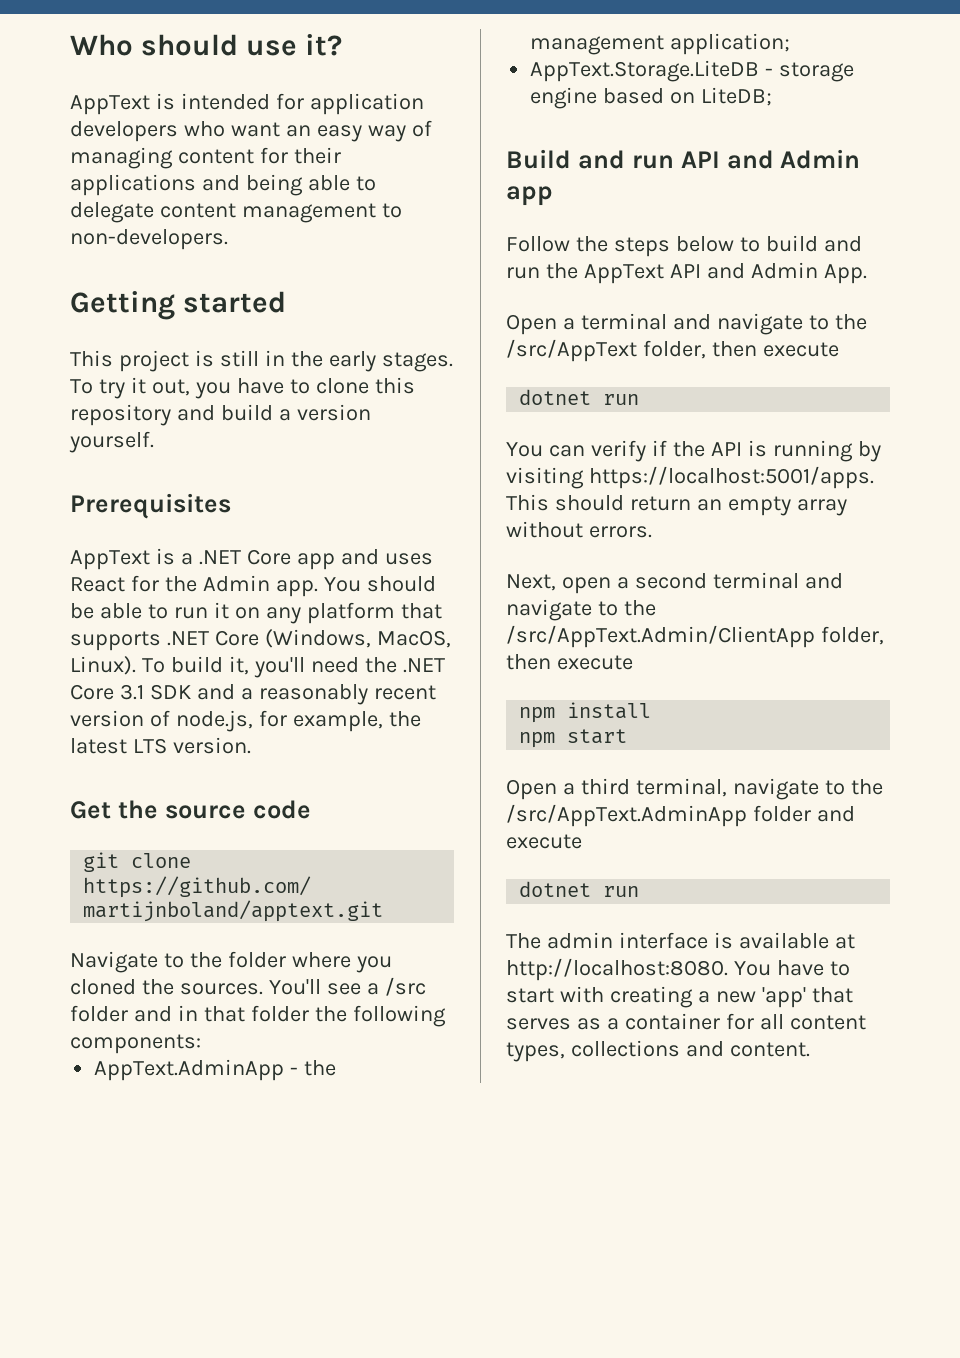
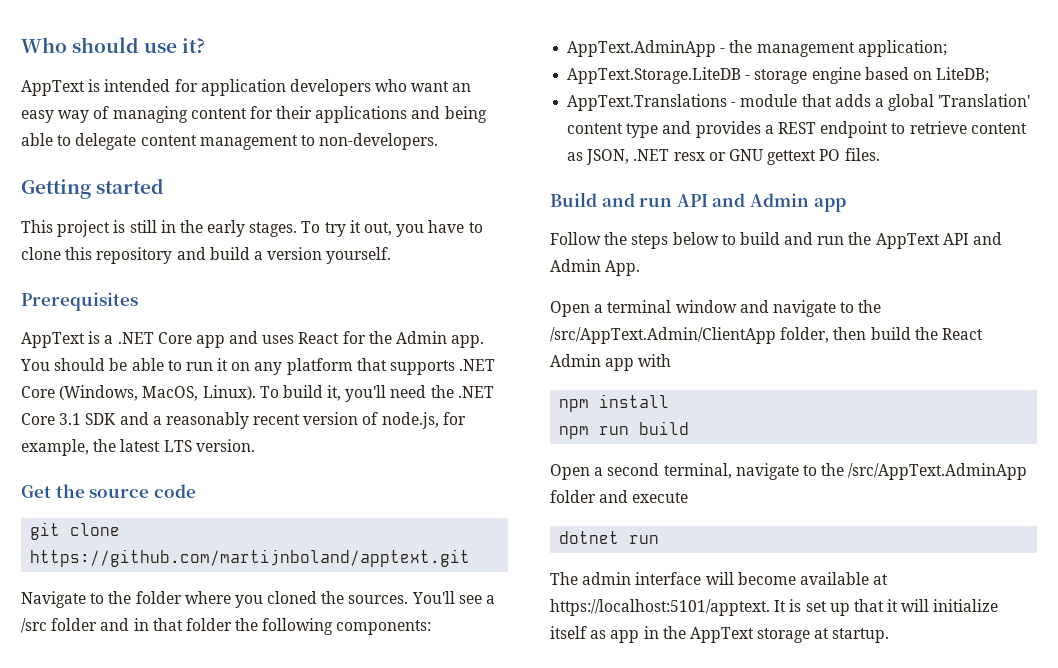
+ AppText.Translations - module that adds a global 'Translation' content type and provides a REST endpoint to retrieve content as JSON, .NET resx or GNU gettext PO files.
- Open a terminal and navigate to the /src/AppText folder, then execute
- dotnet run
- You can verify if the API is running by visiting https://localhost:5001/apps. This should return an empty array without errors.
- Next, open a second terminal and navigate to the /src/AppText.Admin/ClientApp folder, then execute
+ Open a terminal window and navigate to the /src/AppText.Admin/ClientApp folder, then build the React Admin app with
- npm start
- Open a third terminal, navigate to the /src/AppText.AdminApp folder and execute
+ npm run build
+ Open a second terminal, navigate to the /src/AppText.AdminApp folder and execute
- The admin interface is available at http://localhost:8080. You have to start with creating a new 'app' that serves as a container for all content types, collections and content.
+ The admin interface will become available at https://localhost:5101/apptext. It is set up that it will initialize itself as app in the AppText storage at startup.

